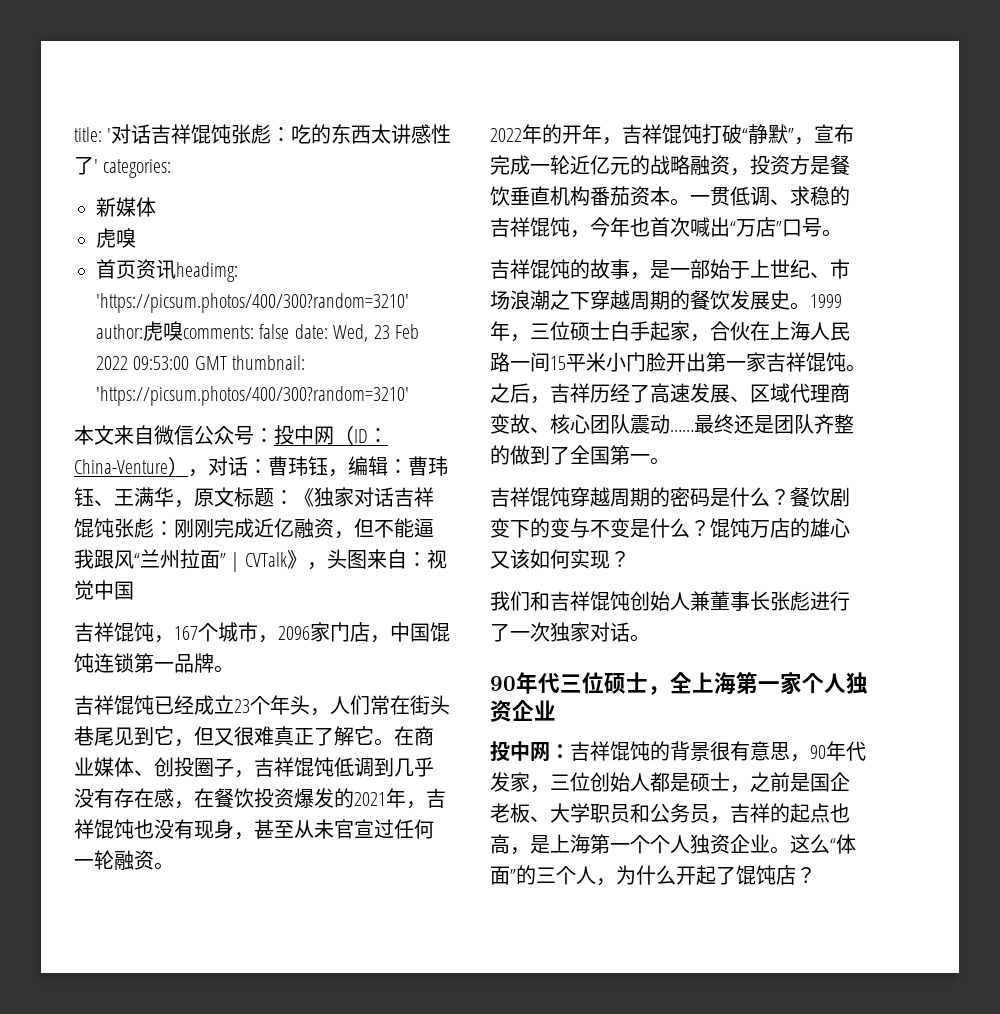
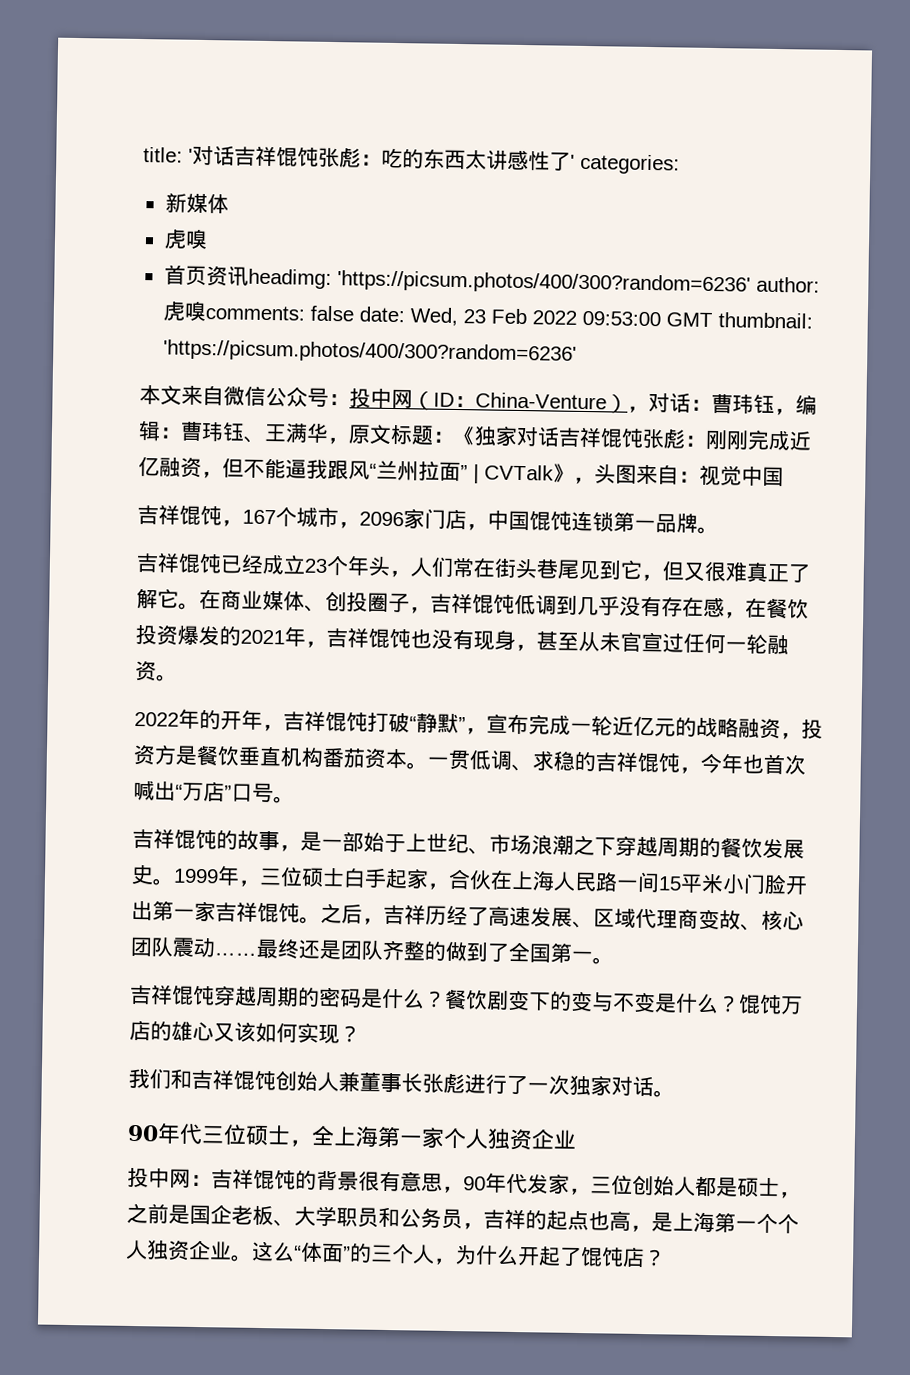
- 首页资讯headimg: 'https://picsum.photos/400/300?random=3210' author:虎嗅comments: false date: Wed, 23 Feb 2022 09:53:00 GMT thumbnail: 'https://picsum.photos/400/300?random=3210'
+ 首页资讯headimg: 'https://picsum.photos/400/300?random=6236' author:虎嗅comments: false date: Wed, 23 Feb 2022 09:53:00 GMT thumbnail: 'https://picsum.photos/400/300?random=6236'

